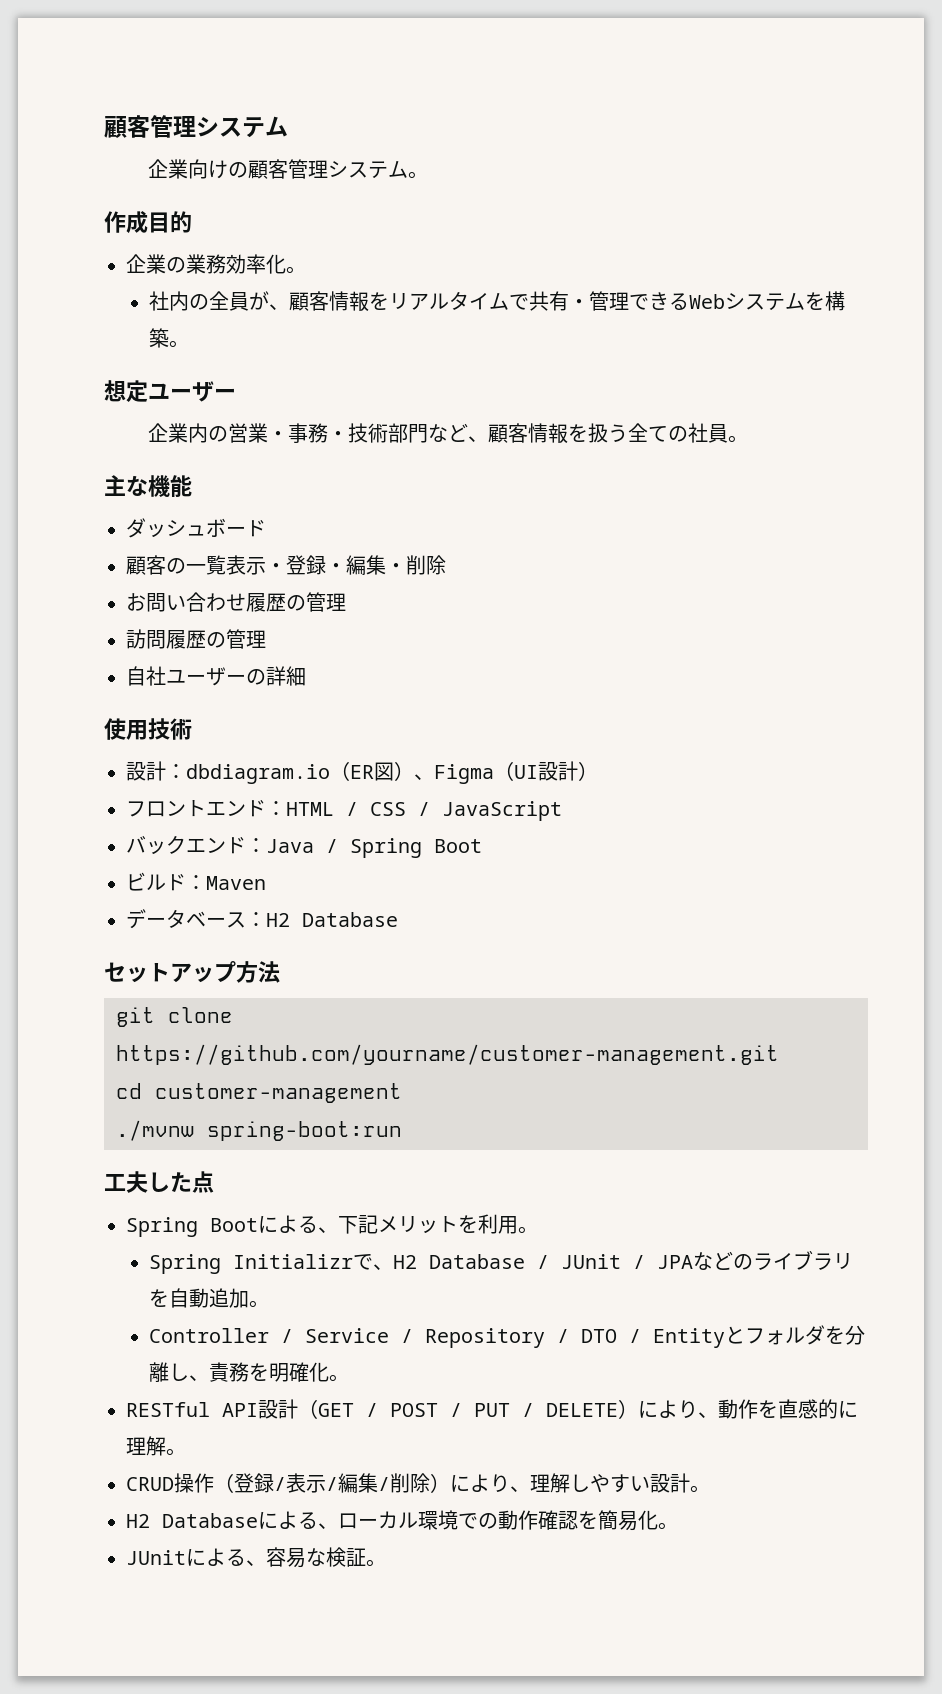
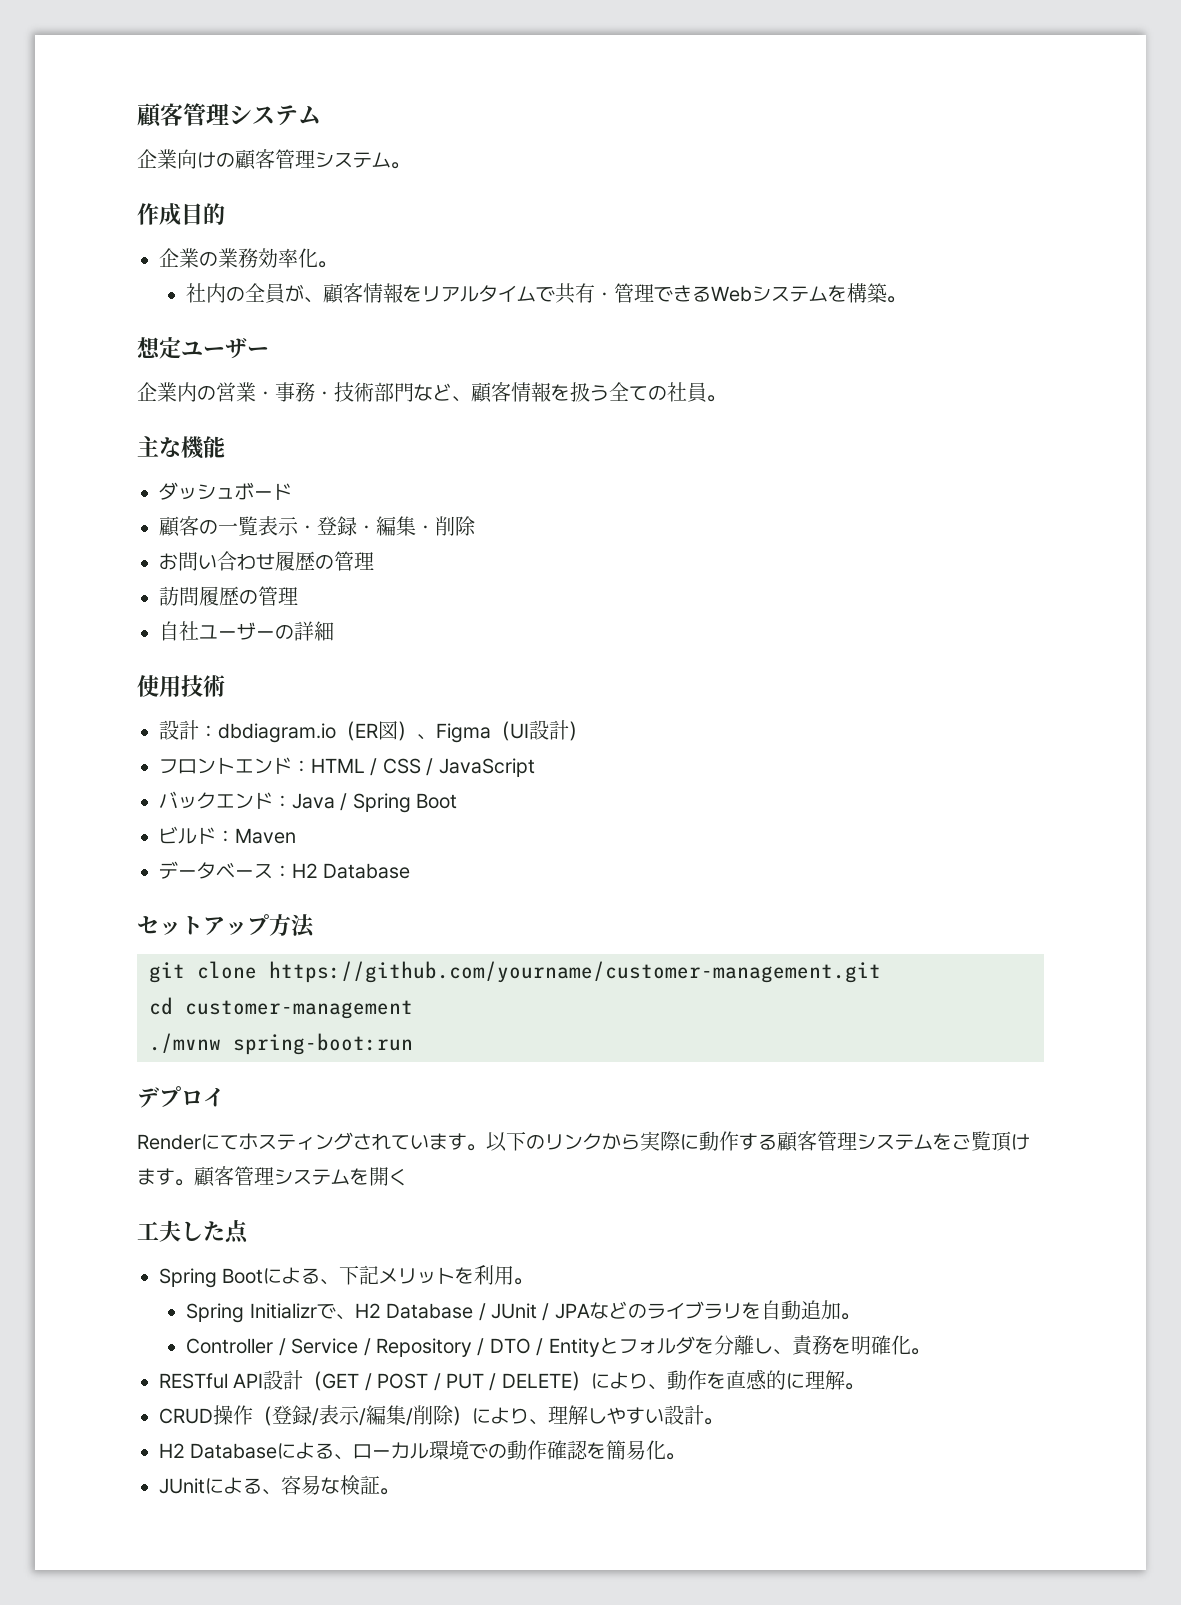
+ デプロイ
+ Renderにてホスティングされています。以下のリンクから実際に動作する顧客管理システムをご覧頂けます。顧客管理システムを開く

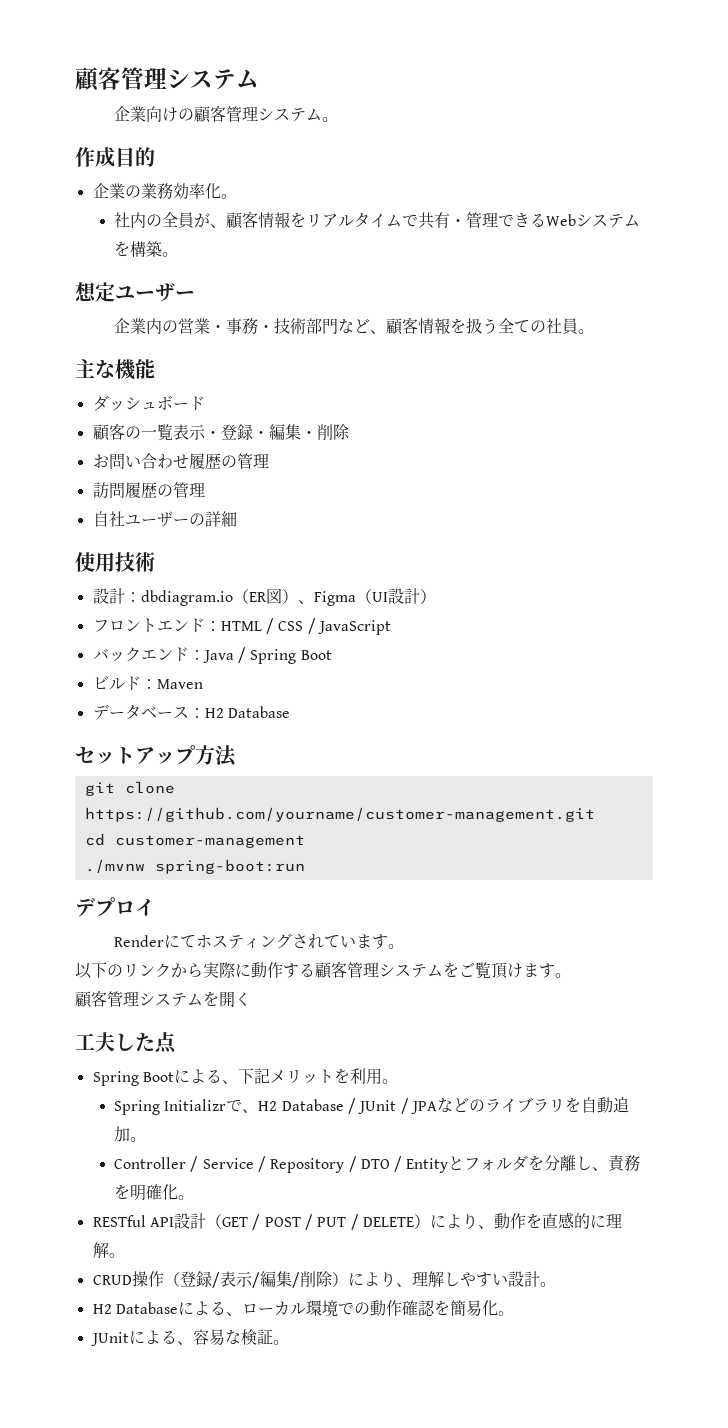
- Renderにてホスティングされています。以下のリンクから実際に動作する顧客管理システムをご覧頂けます。顧客管理システムを開く
+ Renderにてホスティングされています。
+ 以下のリンクから実際に動作する顧客管理システムをご覧頂けます。
+ 顧客管理システムを開く

